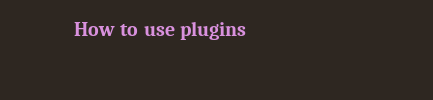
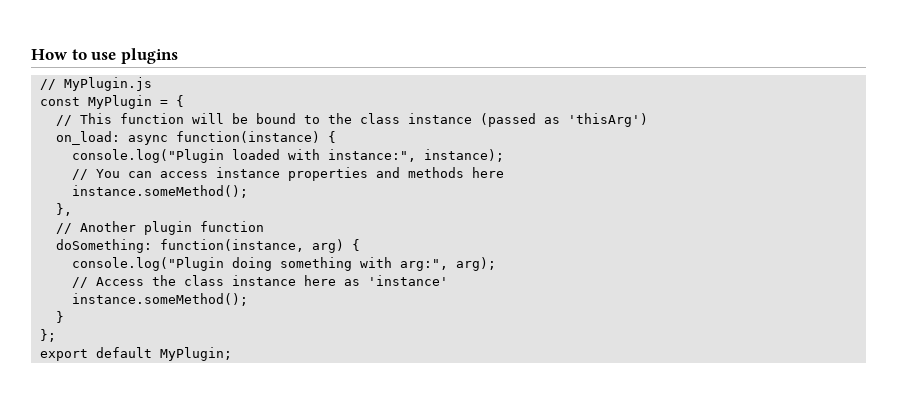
+ // MyPlugin.js
+ const MyPlugin = {
+ // This function will be bound to the class instance (passed as 'thisArg')
+ on_load: async function(instance) {
+ console.log("Plugin loaded with instance:", instance);
+ // You can access instance properties and methods here
+ instance.someMethod();
+ },
+ // Another plugin function
+ doSomething: function(instance, arg) {
+ console.log("Plugin doing something with arg:", arg);
+ // Access the class instance here as 'instance'
+ instance.someMethod();
+ }
+ };
+ export default MyPlugin;

